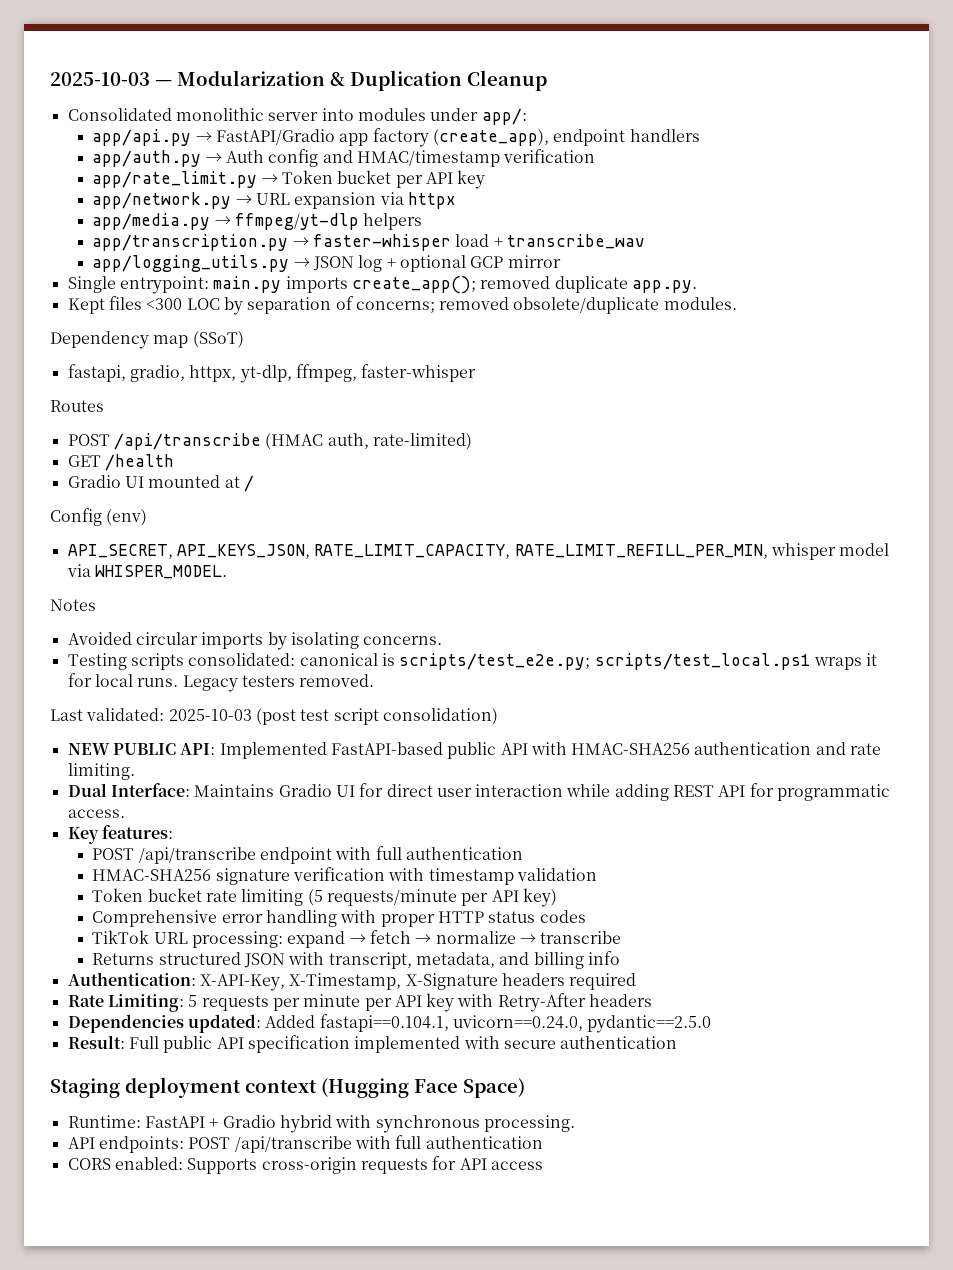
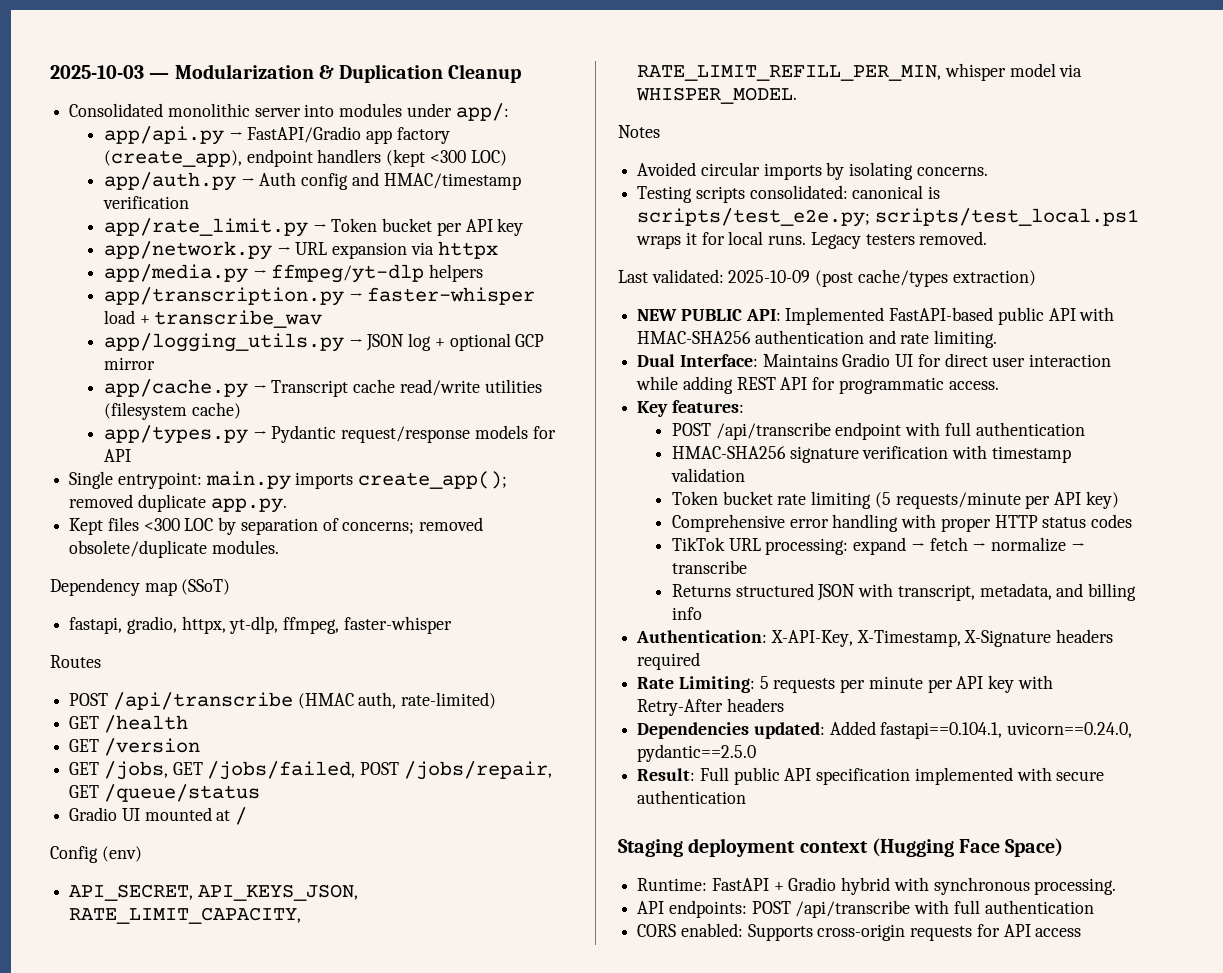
- app/api.py → FastAPI/Gradio app factory (create_app), endpoint handlers
+ app/api.py → FastAPI/Gradio app factory (create_app), endpoint handlers (kept <300 LOC)
+ app/cache.py → Transcript cache read/write utilities (filesystem cache)
+ app/types.py → Pydantic request/response models for API
+ GET /version
+ GET /jobs, GET /jobs/failed, POST /jobs/repair, GET /queue/status
- Last validated: 2025-10-03 (post test script consolidation)
+ Last validated: 2025-10-09 (post cache/types extraction)

